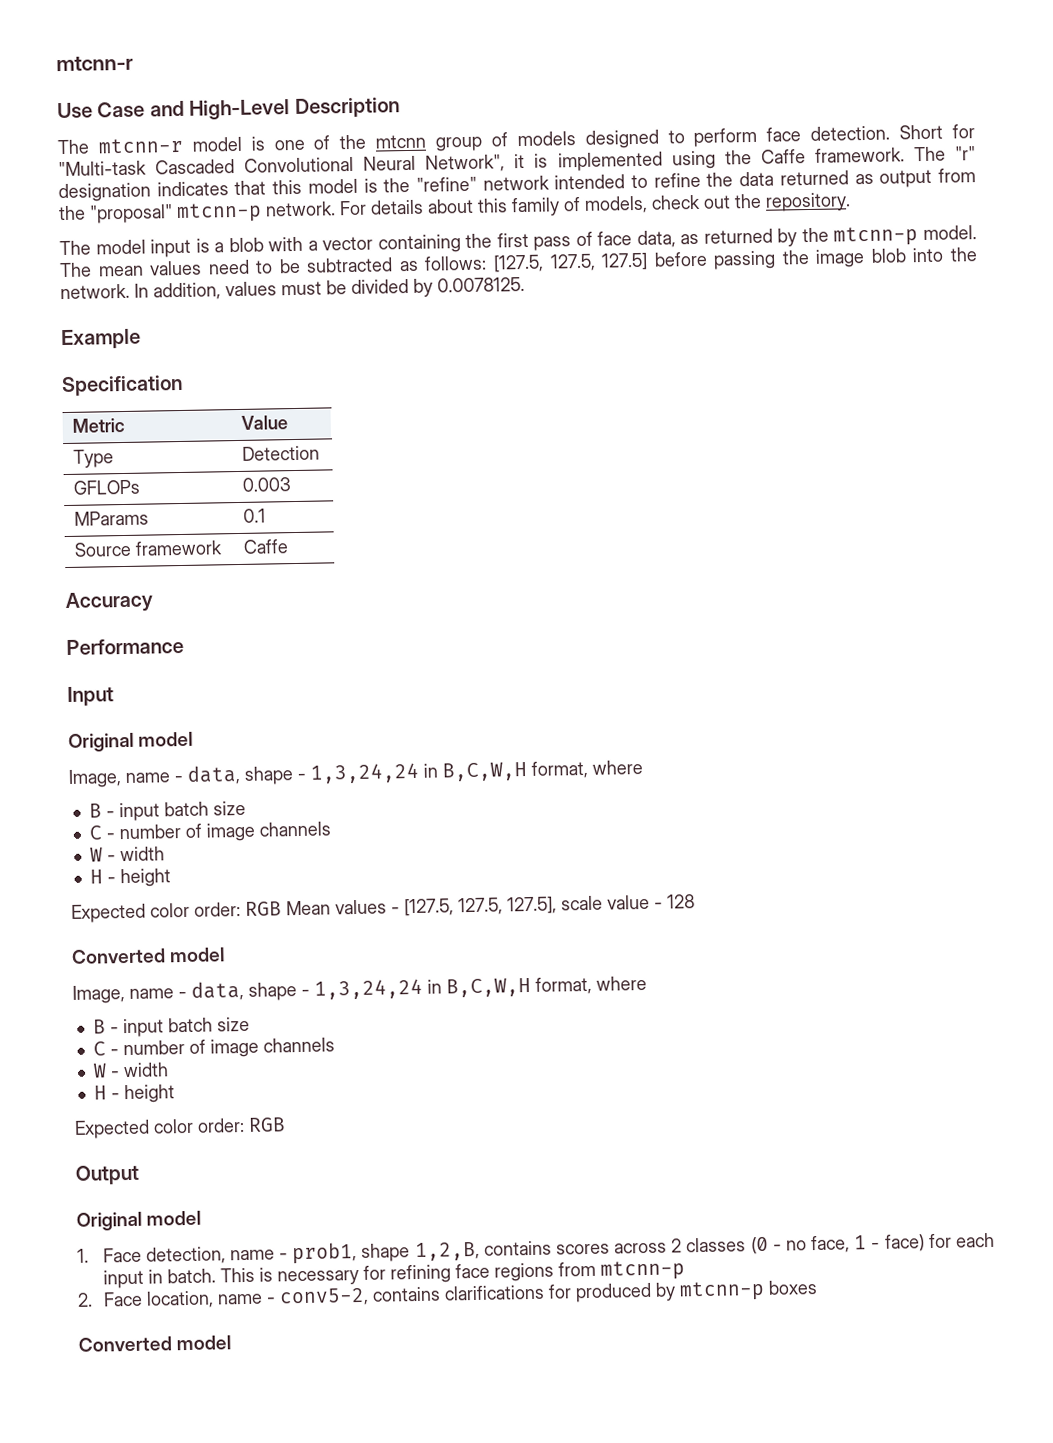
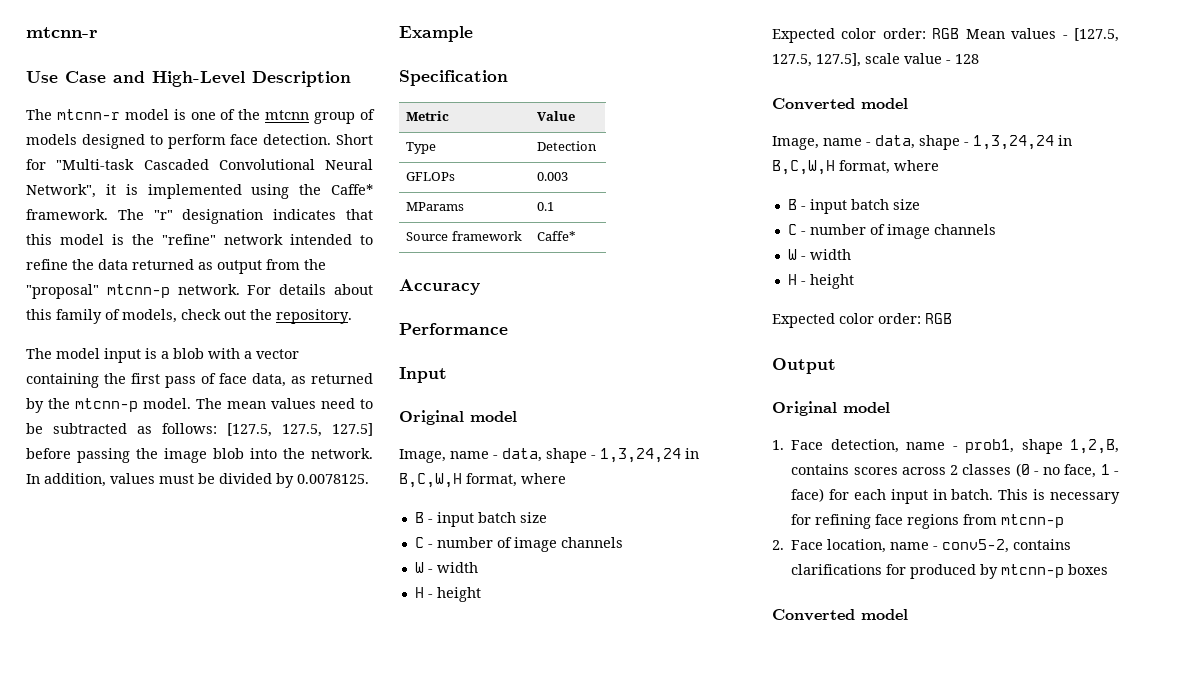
- Short for "Multi-task Cascaded Convolutional Neural Network", it is implemented using the Caffe framework.
+ Short for "Multi-task Cascaded Convolutional Neural Network", it is implemented using the Caffe* framework.
- Source framework | Caffe
+ Source framework | Caffe*

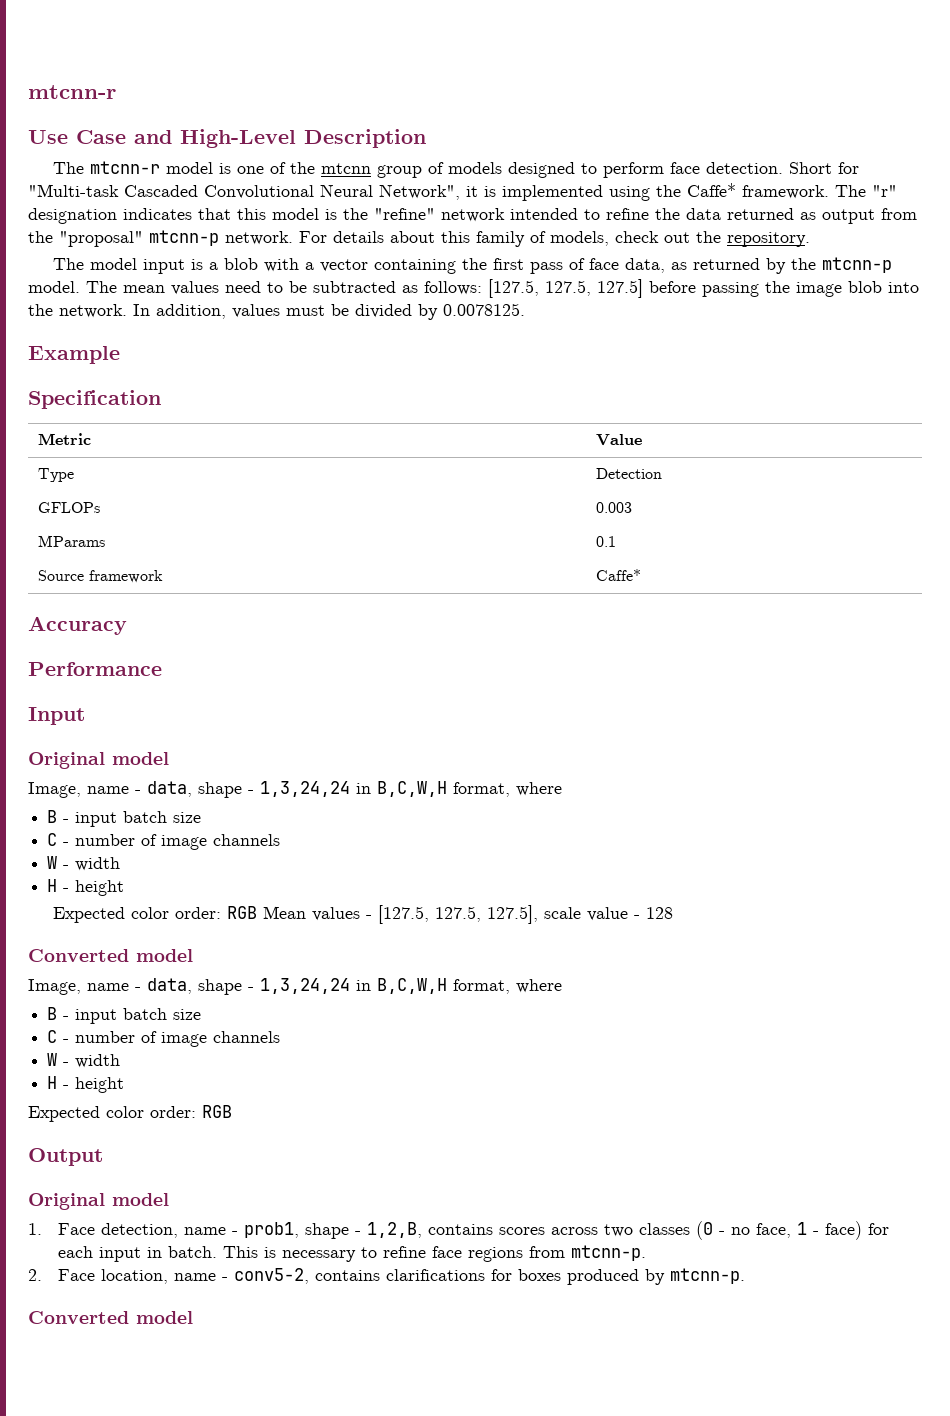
- 1. Face detection, name - prob1, shape 1,2,B, contains scores across 2 classes (0 - no face, 1 - face) for each input in batch.
+ 1. Face detection, name - prob1, shape - 1,2,B, contains scores across two classes (0 - no face, 1 - face) for each input in batch.
- This is necessary for refining face regions from mtcnn-p
+ This is necessary to refine face regions from mtcnn-p.
- 2. Face location, name - conv5-2, contains clarifications for produced by mtcnn-p boxes
+ 2. Face location, name - conv5-2, contains clarifications for boxes produced by mtcnn-p.

